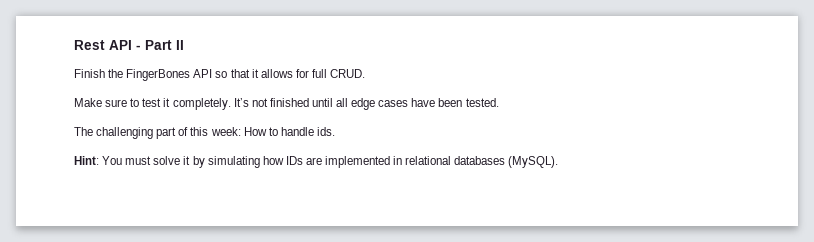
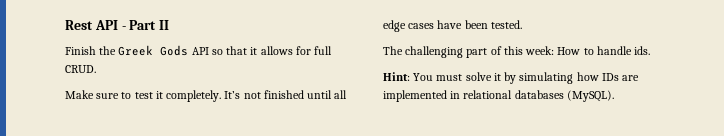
- Finish the FingerBones API so that it allows for full CRUD.
+ Finish the Greek Gods API so that it allows for full CRUD.

